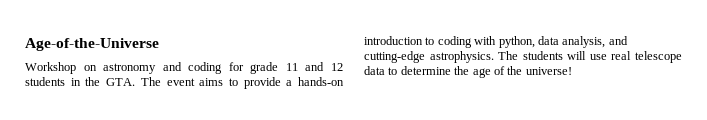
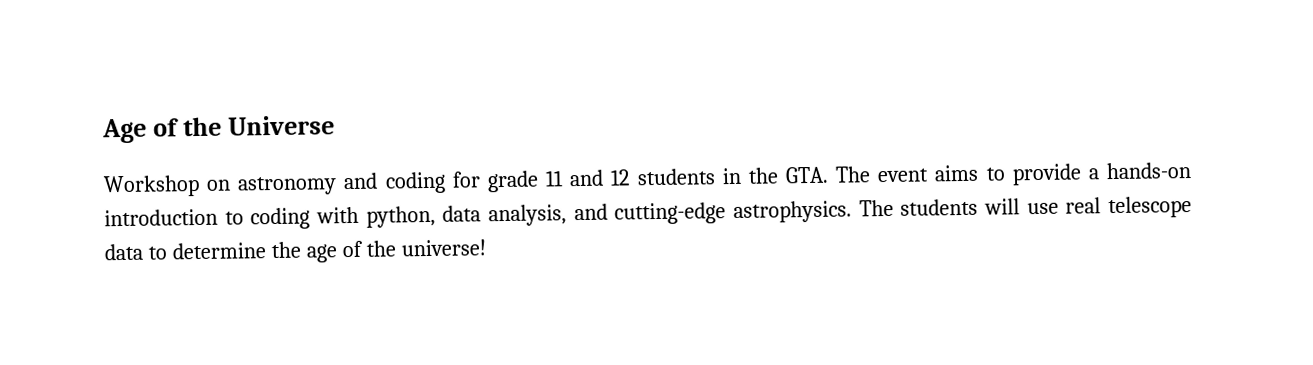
- Age-of-the-Universe
+ Age of the Universe

